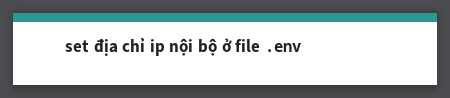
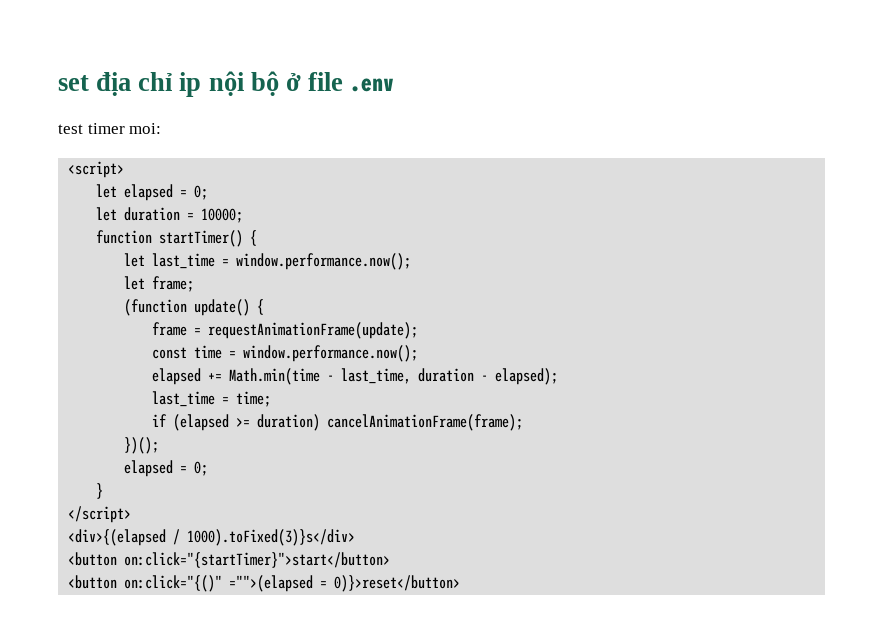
+ test timer moi:
+ <script>
+ let elapsed = 0;
+ let duration = 10000;
+ function startTimer() {
+ let last_time = window.performance.now();
+ let frame;
+ (function update() {
+ frame = requestAnimationFrame(update);
+ const time = window.performance.now();
+ elapsed += Math.min(time - last_time, duration - elapsed);
+ last_time = time;
+ if (elapsed >= duration) cancelAnimationFrame(frame);
+ })();
+ elapsed = 0;
+ }
+ </script>
+ <div>{(elapsed / 1000).toFixed(3)}s</div>
+ <button on:click="{startTimer}">start</button>
+ <button on:click="{()" ="">(elapsed = 0)}>reset</button>

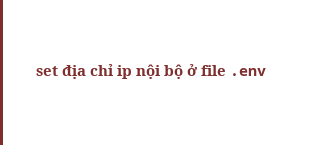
- test timer moi:
- <script>
- let elapsed = 0;
- let duration = 10000;
- function startTimer() {
- let last_time = window.performance.now();
- let frame;
- (function update() {
- frame = requestAnimationFrame(update);
- const time = window.performance.now();
- elapsed += Math.min(time - last_time, duration - elapsed);
- last_time = time;
- if (elapsed >= duration) cancelAnimationFrame(frame);
- })();
- elapsed = 0;
- }
- </script>
- <div>{(elapsed / 1000).toFixed(3)}s</div>
- <button on:click="{startTimer}">start</button>
- <button on:click="{()" ="">(elapsed = 0)}>reset</button>

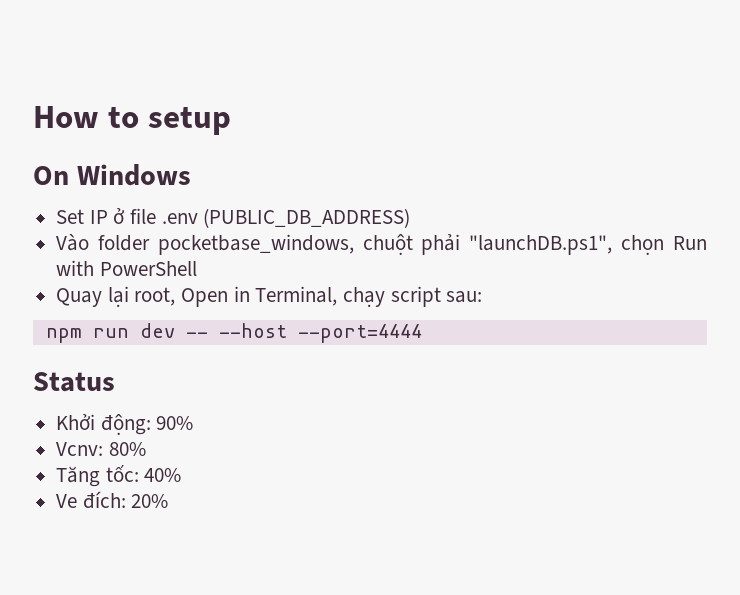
- set địa chỉ ip nội bộ ở file .env
+ How to setup
+ On Windows
+ Set IP ở file .env (PUBLIC_DB_ADDRESS)
+ Vào folder pocketbase_windows, chuột phải "launchDB.ps1", chọn Run with PowerShell
+ Quay lại root, Open in Terminal, chạy script sau:
+ npm run dev -- --host --port=4444
+ Status
+ Khởi động: 90%
+ Vcnv: 80%
+ Tăng tốc: 40%
+ Ve đích: 20%

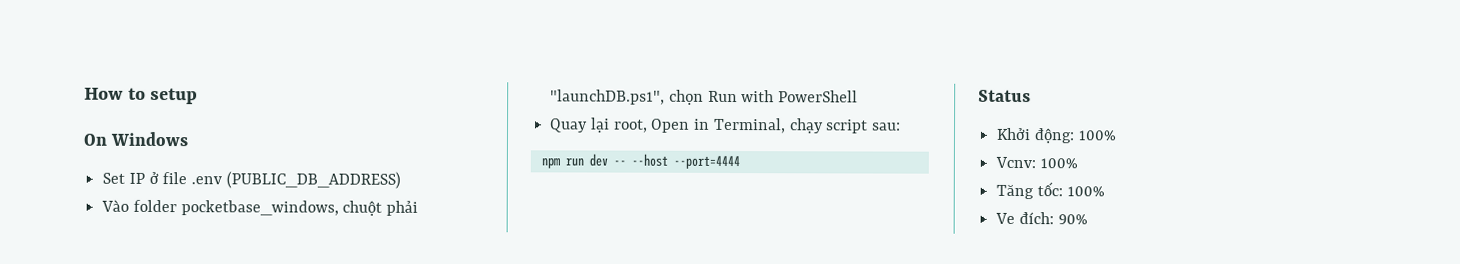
- Khởi động: 90%
+ Khởi động: 100%
- Vcnv: 80%
+ Vcnv: 100%
- Tăng tốc: 40%
+ Tăng tốc: 100%
- Ve đích: 20%
+ Ve đích: 90%

